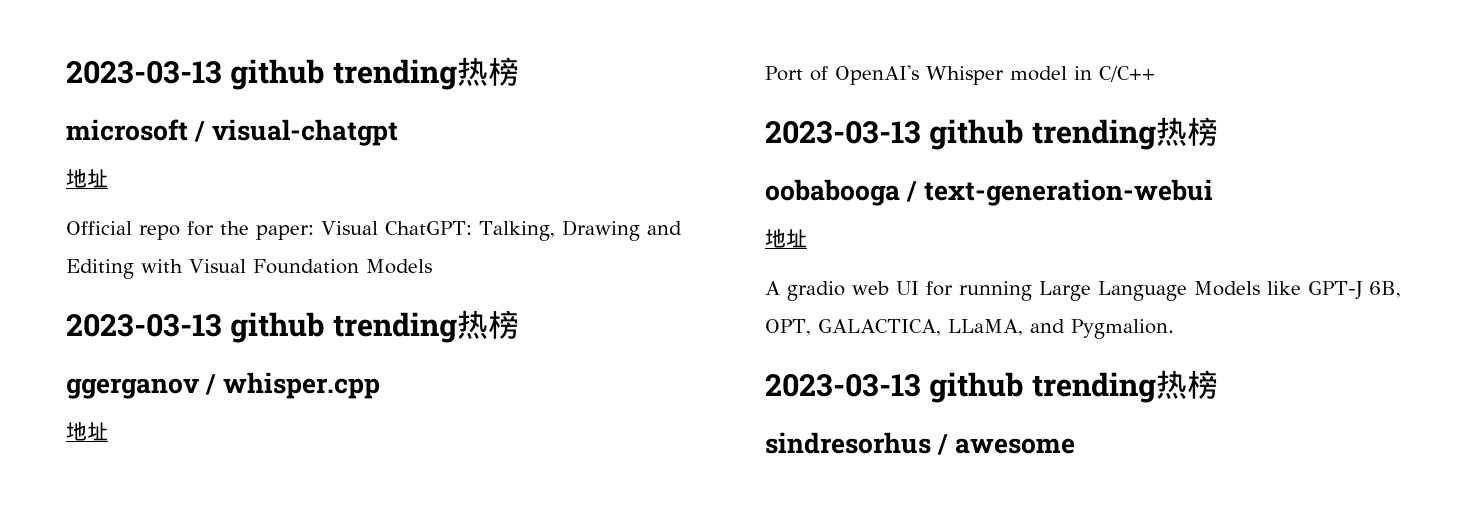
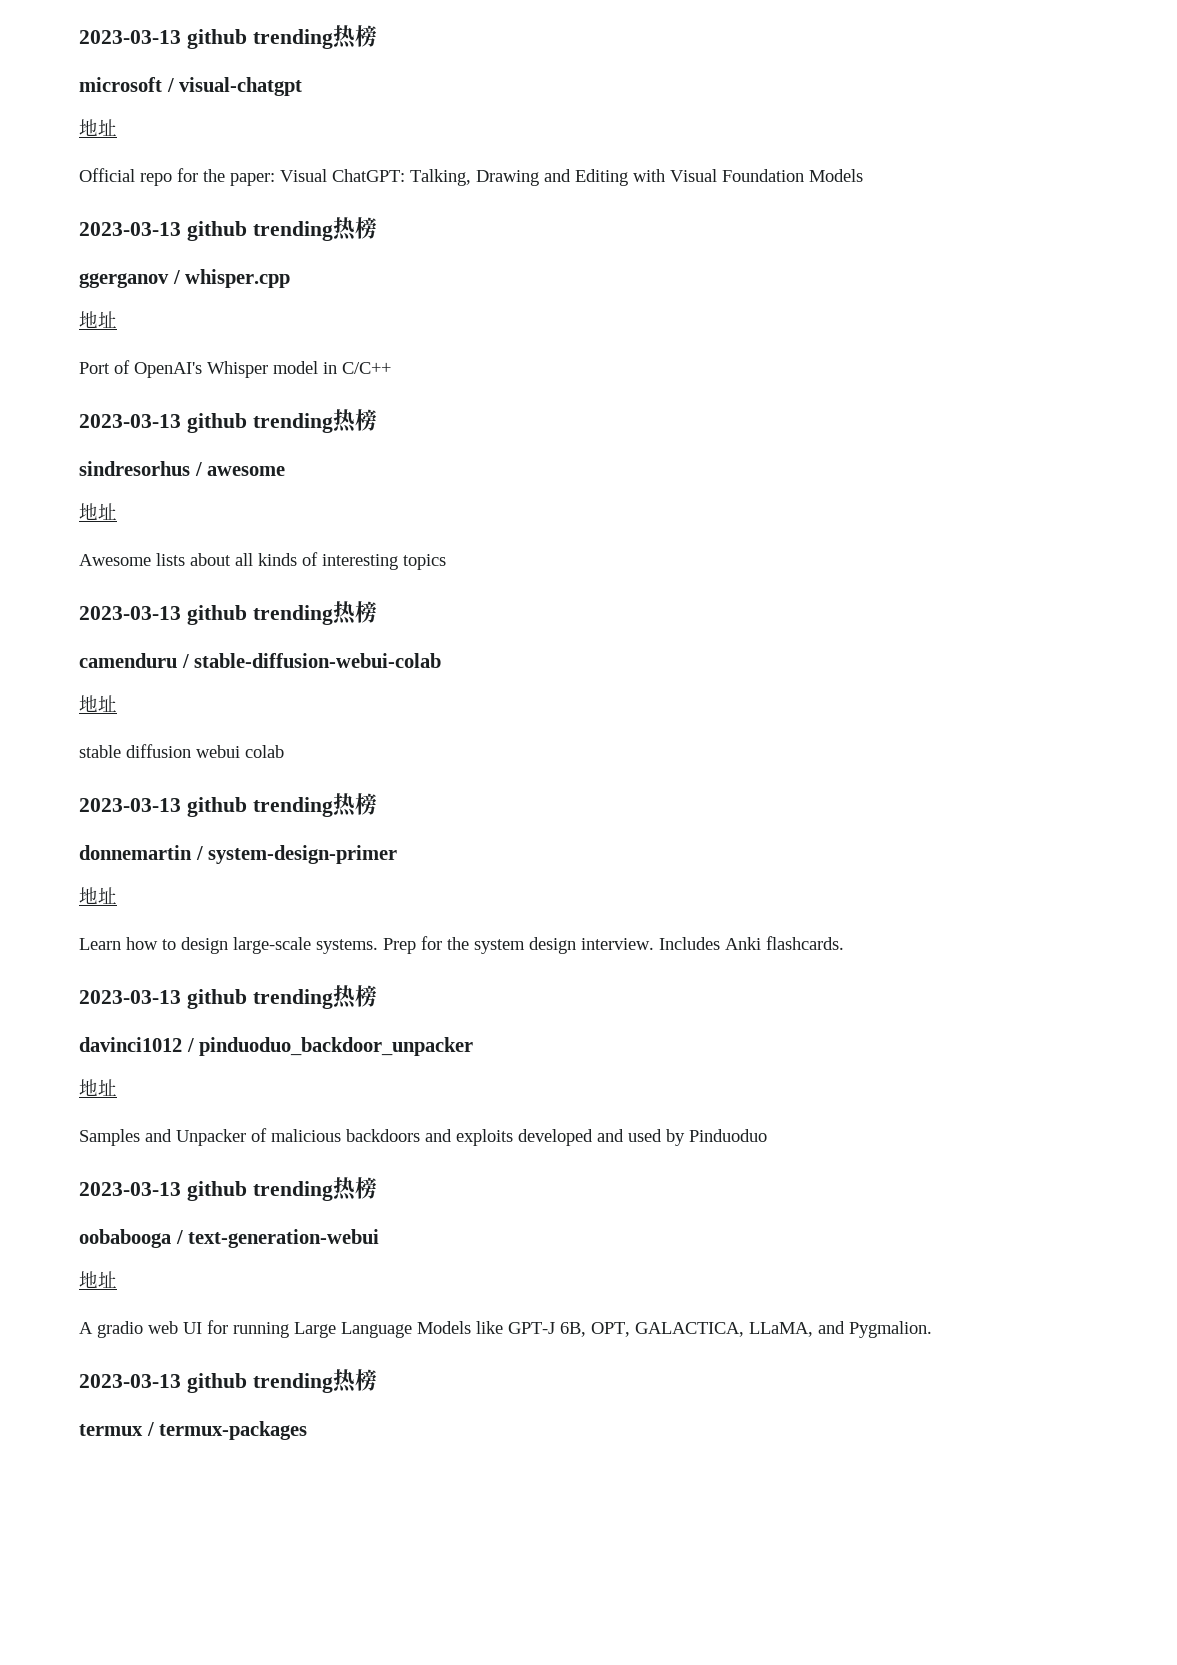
+ sindresorhus / awesome
+ 地址
+ Awesome lists about all kinds of interesting topics
+ 2023-03-13 github trending热榜
+ camenduru / stable-diffusion-webui-colab
+ 地址
+ stable diffusion webui colab
+ 2023-03-13 github trending热榜
+ donnemartin / system-design-primer
+ 地址
+ Learn how to design large-scale systems. Prep for the system design interview. Includes Anki flashcards.
+ 2023-03-13 github trending热榜
+ davinci1012 / pinduoduo_backdoor_unpacker
+ 地址
+ Samples and Unpacker of malicious backdoors and exploits developed and used by Pinduoduo
+ 2023-03-13 github trending热榜
- sindresorhus / awesome
+ termux / termux-packages

